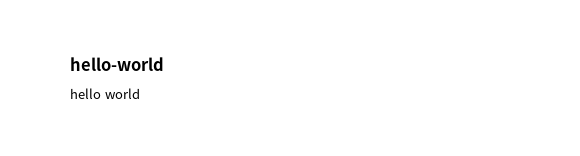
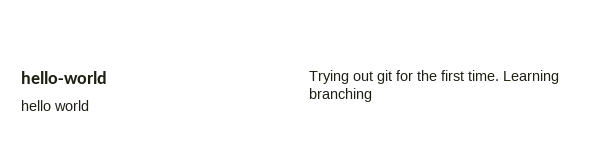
+ Trying out git for the first time. Learning branching

